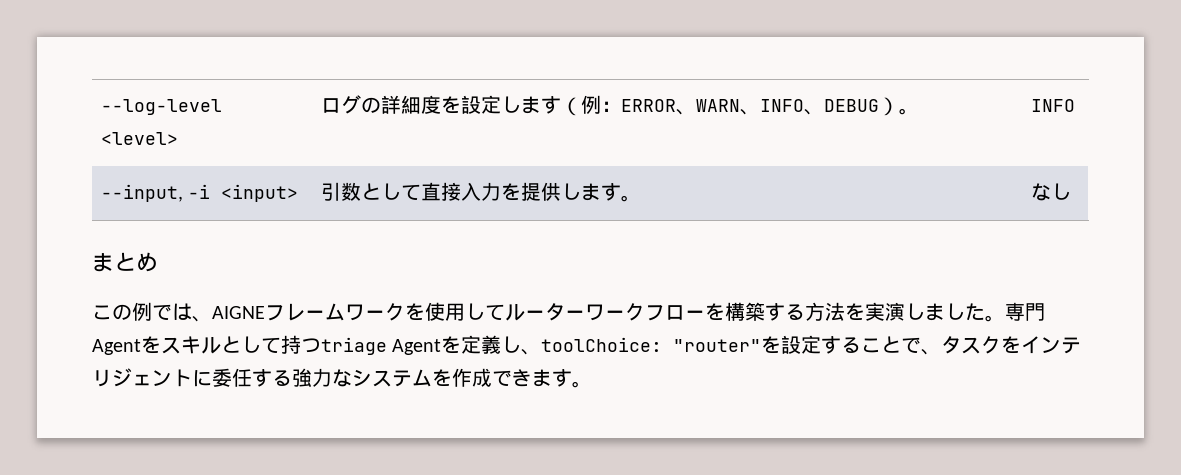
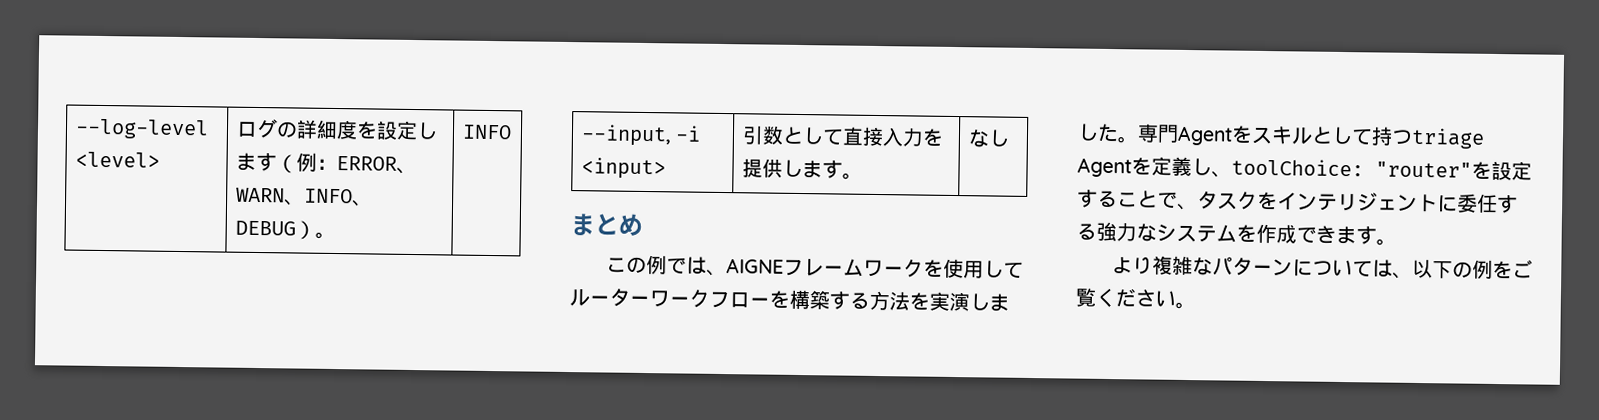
+ より複雑なパターンについては、以下の例をご覧ください。

